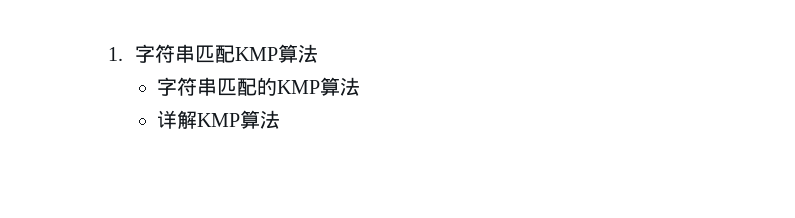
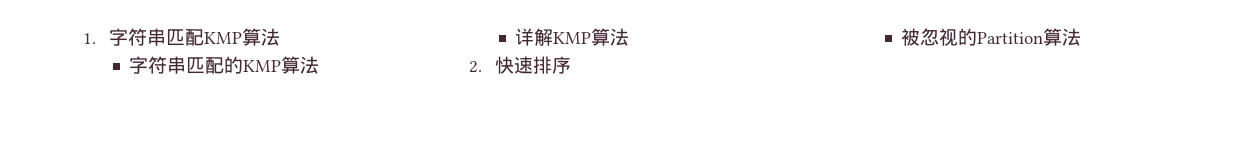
+ 2.快速排序
+ 被忽视的Partition算法

